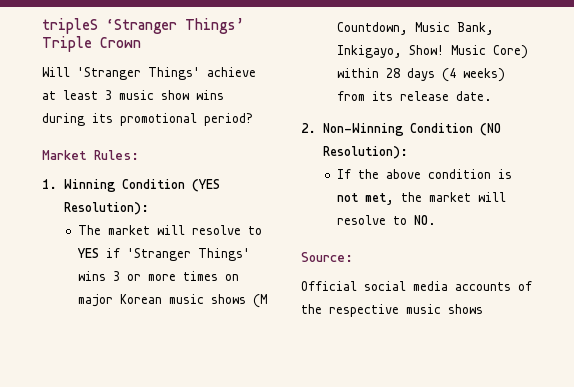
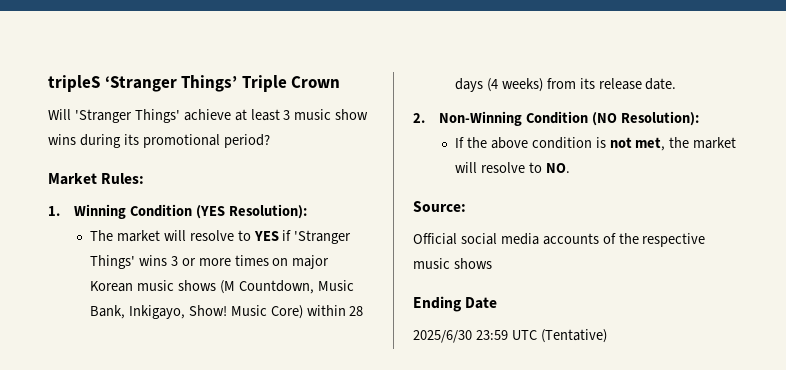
+ Ending Date
+ 2025/6/30 23:59 UTC (Tentative)

